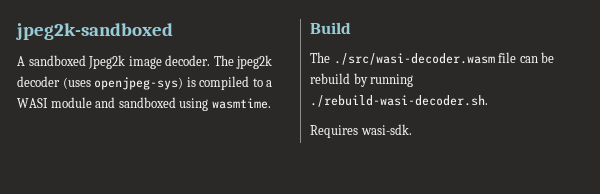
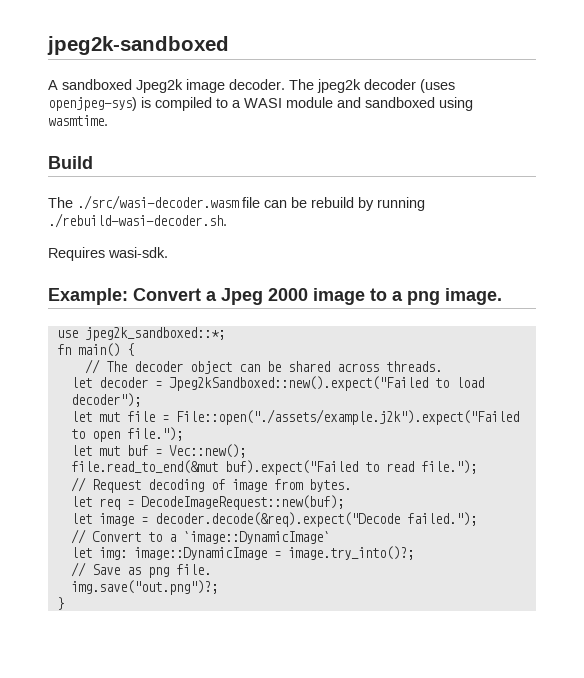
+ Example: Convert a Jpeg 2000 image to a png image.
+ use jpeg2k_sandboxed::*;
+ fn main() {
+ // The decoder object can be shared across threads.
+ let decoder = Jpeg2kSandboxed::new().expect("Failed to load decoder");
+ let mut file = File::open("./assets/example.j2k").expect("Failed to open file.");
+ let mut buf = Vec::new();
+ file.read_to_end(&mut buf).expect("Failed to read file.");
+ // Request decoding of image from bytes.
+ let req = DecodeImageRequest::new(buf);
+ let image = decoder.decode(&req).expect("Decode failed.");
+ // Convert to a `image::DynamicImage`
+ let img: image::DynamicImage = image.try_into()?;
+ // Save as png file.
+ img.save("out.png")?;
+ }

